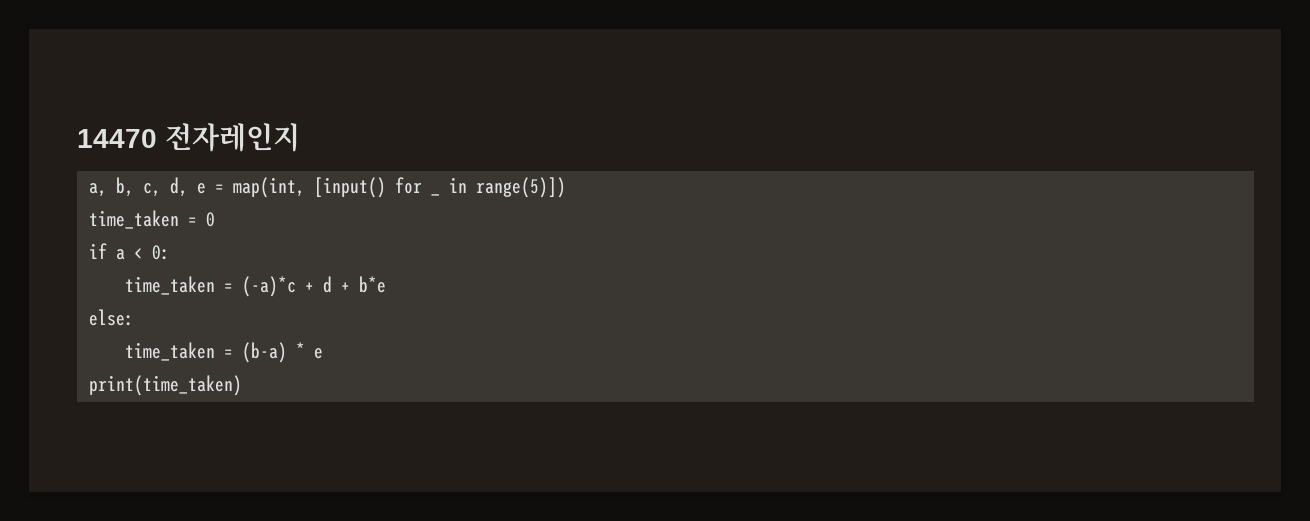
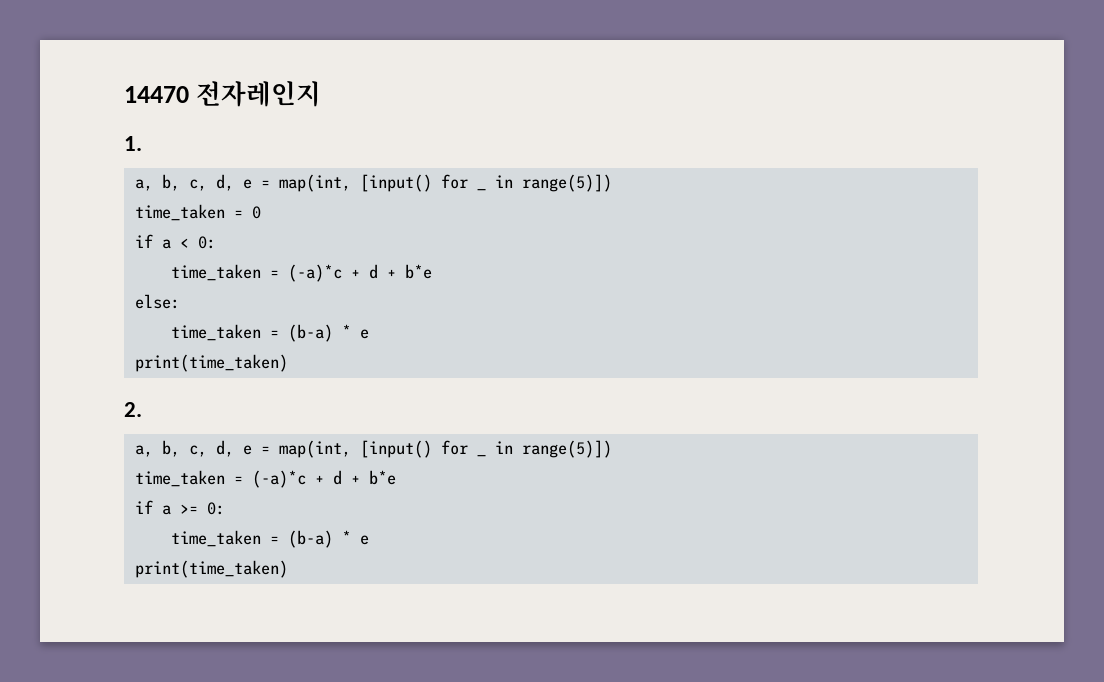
+ 1.
+ 2.
+ a, b, c, d, e = map(int, [input() for _ in range(5)])
+ time_taken = (-a)*c + d + b*e
+ if a >= 0:
+ time_taken = (b-a) * e
+ print(time_taken)

